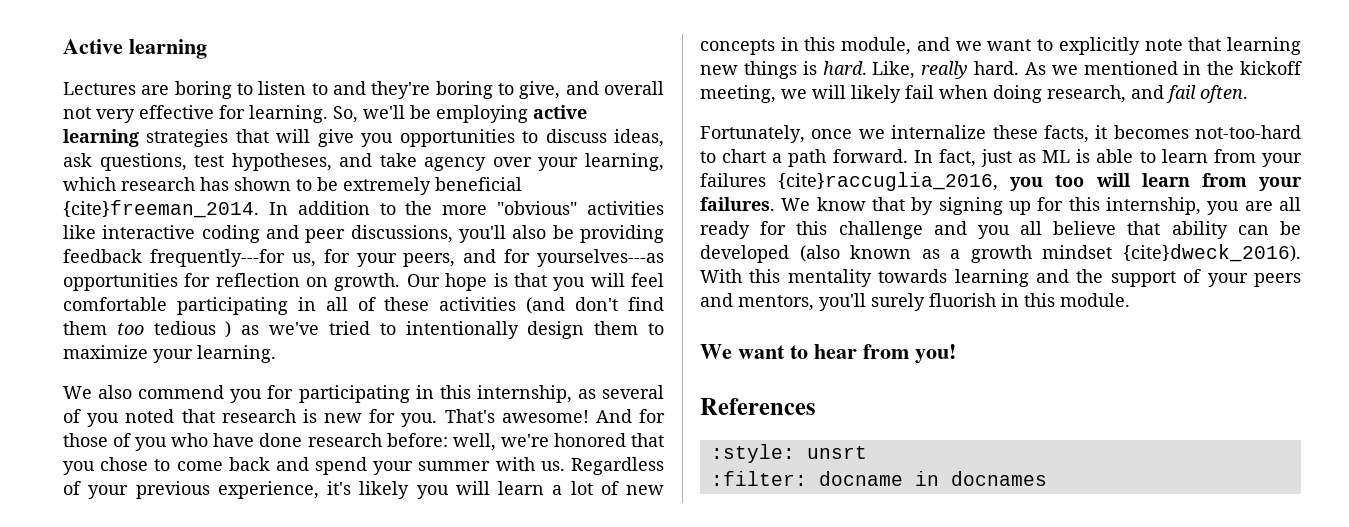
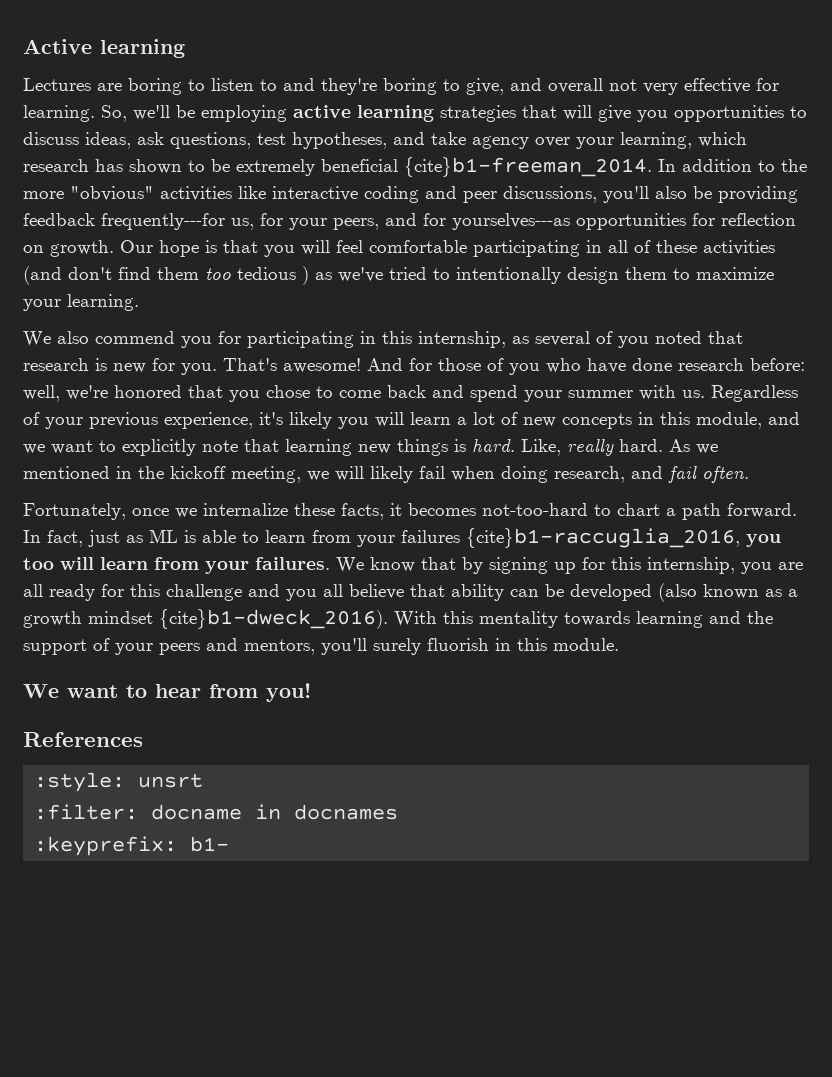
- So, we'll be employing active learning strategies that will give you opportunities to discuss ideas, ask questions, test hypotheses, and take agency over your learning, which research has shown to be extremely beneficial {cite}freeman_2014.
+ So, we'll be employing active learning strategies that will give you opportunities to discuss ideas, ask questions, test hypotheses, and take agency over your learning, which research has shown to be extremely beneficial {cite}b1-freeman_2014.
- In fact, just as ML is able to learn from your failures {cite}raccuglia_2016, you too will learn from your failures.
+ In fact, just as ML is able to learn from your failures {cite}b1-raccuglia_2016, you too will learn from your failures.
- We know that by signing up for this internship, you are all ready for this challenge and you all believe that ability can be developed (also known as a growth mindset {cite}dweck_2016).
+ We know that by signing up for this internship, you are all ready for this challenge and you all believe that ability can be developed (also known as a growth mindset {cite}b1-dweck_2016).
+ :keyprefix: b1-

